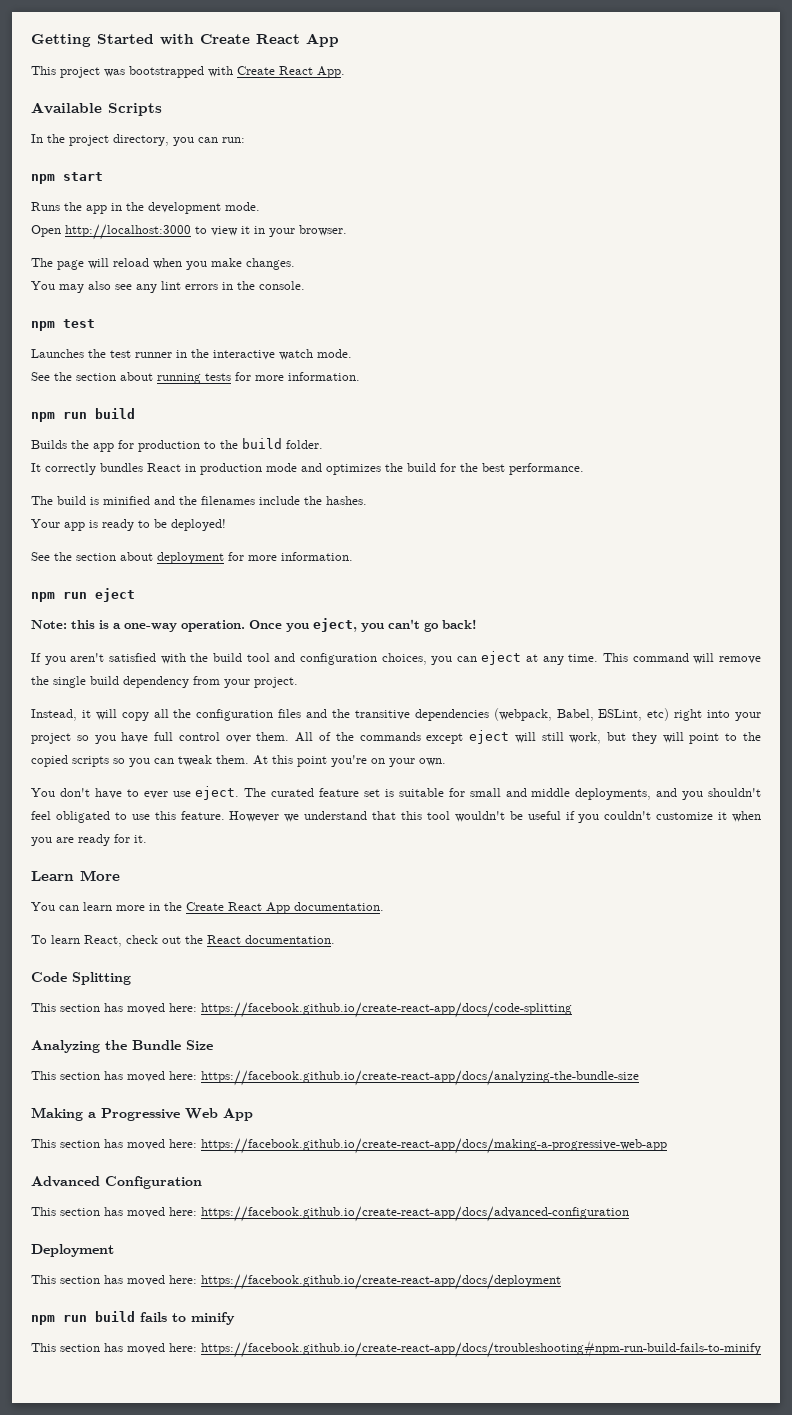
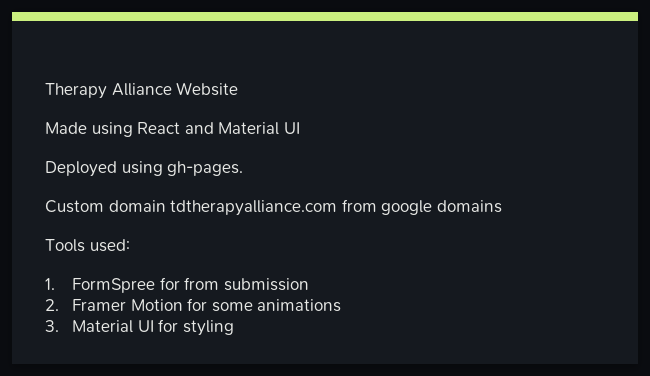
- Getting Started with Create React App
- This project was bootstrapped with Create React App.
- Available Scripts
- In the project directory, you can run:
- npm start
- Runs the app in the development mode.
- Open http://localhost:3000 to view it in your browser.
- The page will reload when you make changes.
- You may also see any lint errors in the console.
- npm test
- Launches the test runner in the interactive watch mode.
- See the section about running tests for more information.
- npm run build
- Builds the app for production to the build folder.
- It correctly bundles React in production mode and optimizes the build for the best performance.
- The build is minified and the filenames include the hashes.
- Your app is ready to be deployed!
- See the section about deployment for more information.
- npm run eject
- Note: this is a one-way operation. Once you eject, you can't go back!
- If you aren't satisfied with the build tool and configuration choices, you can eject at any time. This command will remove the single build dependency from your project.
- Instead, it will copy all the configuration files and the transitive dependencies (webpack, Babel, ESLint, etc) right into your project so you have full control over them. All of the commands except eject will still work, but they will point to the copied scripts so you can tweak them. At this point you're on your own.
- You don't have to ever use eject. The curated feature set is suitable for small and middle deployments, and you shouldn't feel obligated to use this feature. However we understand that this tool wouldn't be useful if you couldn't customize it when you are ready for it.
- Learn More
- You can learn more in the Create React App documentation.
- To learn React, check out the React documentation.
- Code Splitting
- This section has moved here: https://facebook.github.io/create-react-app/docs/code-splitting
- Analyzing the Bundle Size
- This section has moved here: https://facebook.github.io/create-react-app/docs/analyzing-the-bundle-size
- Making a Progressive Web App
- This section has moved here: https://facebook.github.io/create-react-app/docs/making-a-progressive-web-app
- Advanced Configuration
- This section has moved here: https://facebook.github.io/create-react-app/docs/advanced-configuration
- Deployment
- This section has moved here: https://facebook.github.io/create-react-app/docs/deployment
- npm run build fails to minify
- This section has moved here: https://facebook.github.io/create-react-app/docs/troubleshooting#npm-run-build-fails-to-minify
+ Therapy Alliance Website
+ Made using React and Material UI
+ Deployed using gh-pages.
+ Custom domain tdtherapyalliance.com from google domains
+ Tools used:
+ 1. FormSpree for from submission
+ 2. Framer Motion for some animations
+ 3. Material UI for styling

